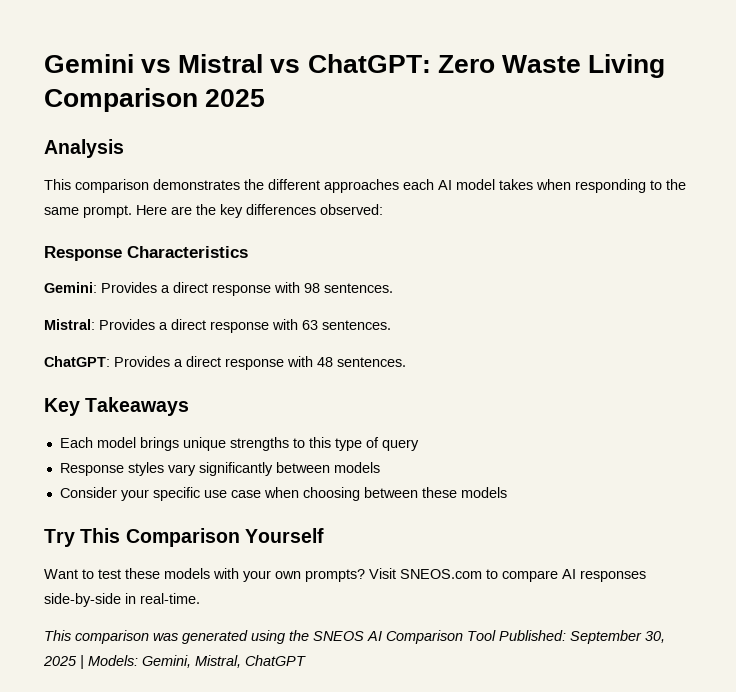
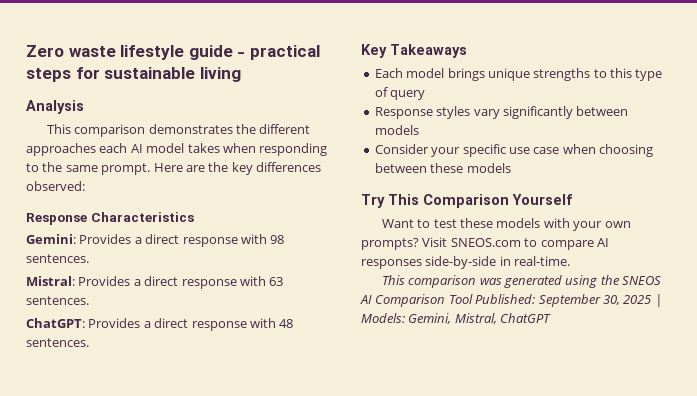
- Gemini vs Mistral vs ChatGPT: Zero Waste Living Comparison 2025
+ Zero waste lifestyle guide - practical steps for sustainable living

